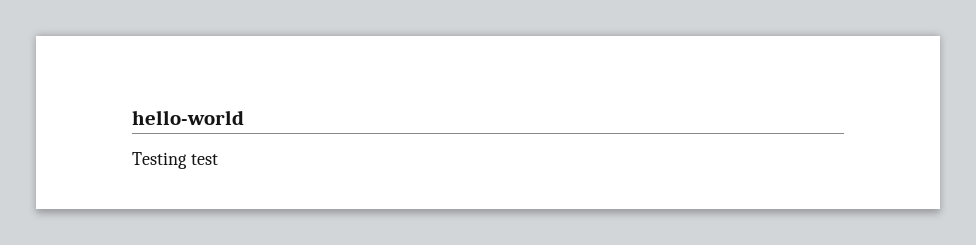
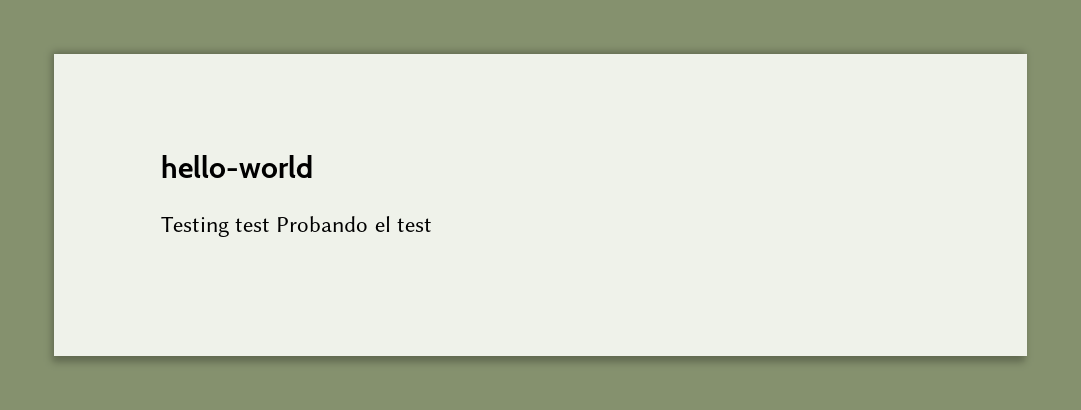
- Testing test
+ Testing test Probando el test

